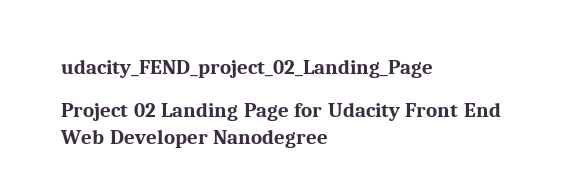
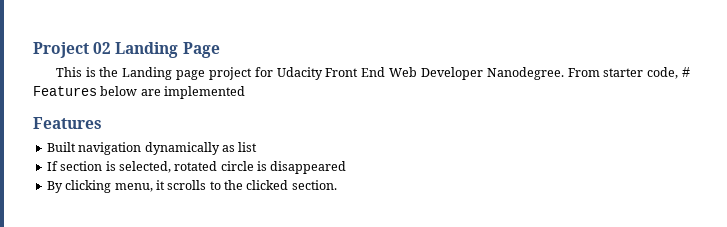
- udacity_FEND_project_02_Landing_Page
- Project 02 Landing Page for Udacity Front End Web Developer Nanodegree
+ Project 02 Landing Page
+ This is the Landing page project for Udacity Front End Web Developer Nanodegree. From starter code, # Features below are implemented
+ Features
+ Built navigation dynamically as list
+ If section is selected, rotated circle is disappeared
+ By clicking menu, it scrolls to the clicked section.

